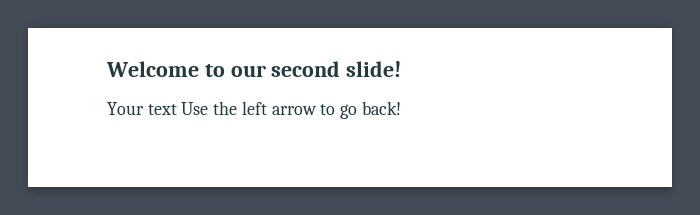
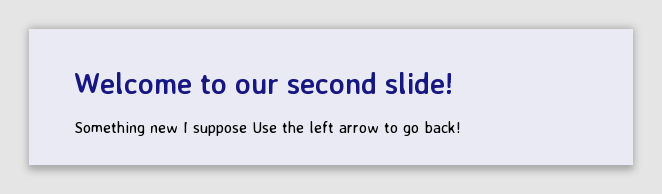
- Your text Use the left arrow to go back!
+ Something new I suppose Use the left arrow to go back!

